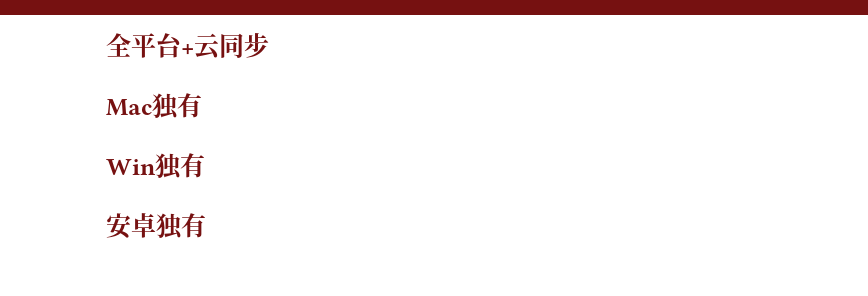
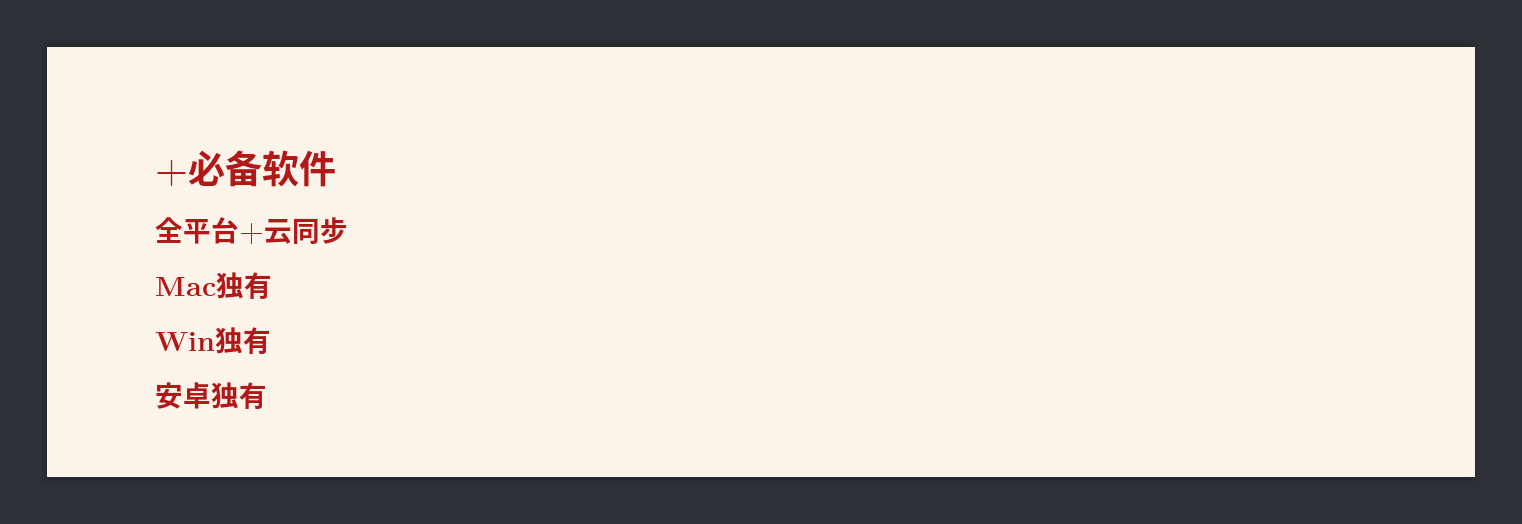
+ +必备软件

